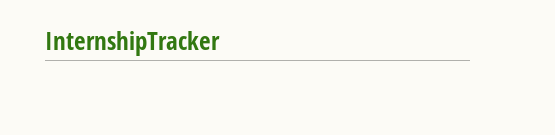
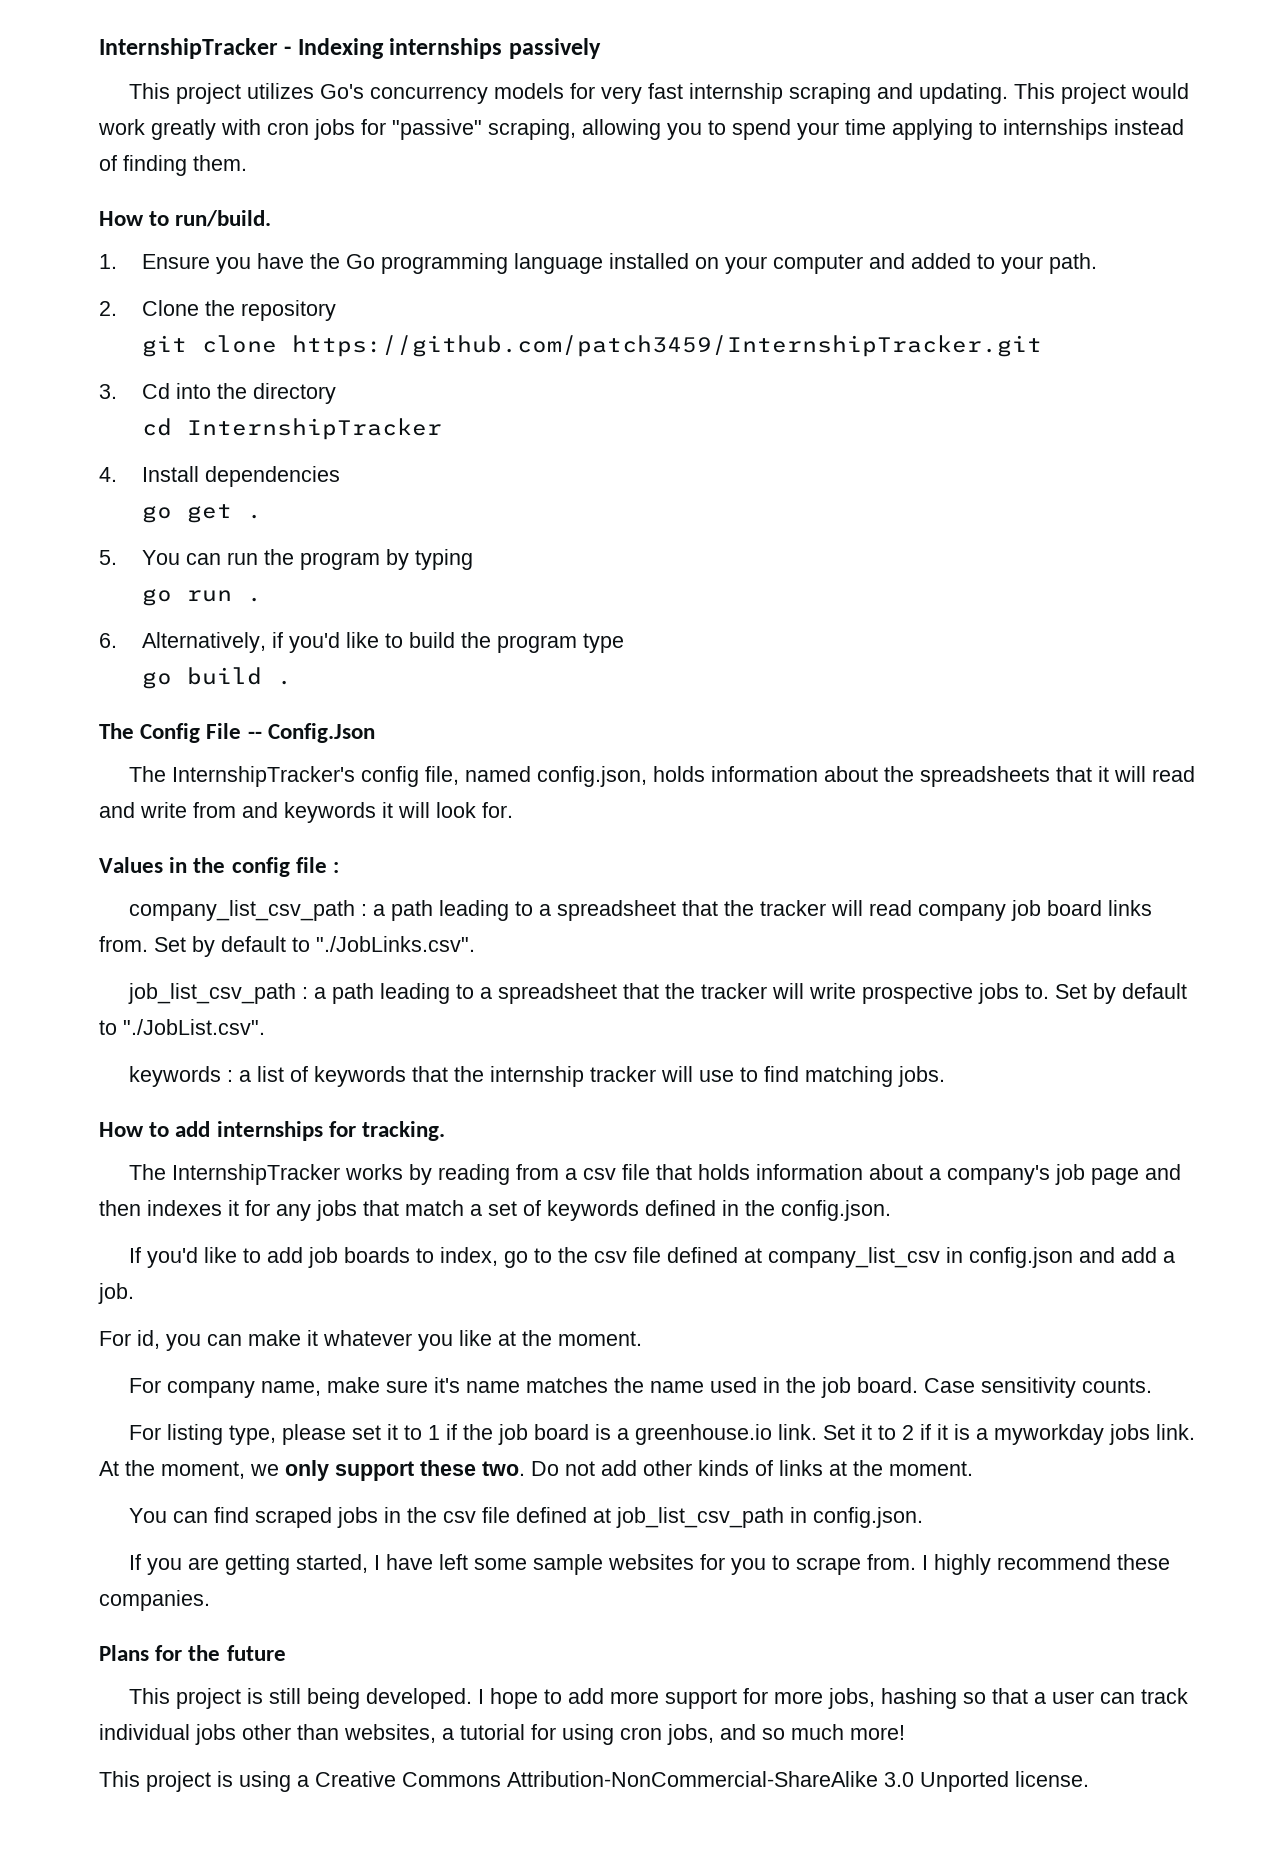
- InternshipTracker
+ InternshipTracker - Indexing internships passively
+ This project utilizes Go's concurrency models for very fast internship scraping and updating. This project would work greatly with cron jobs for "passive" scraping, allowing you to spend your time applying to internships instead of finding them.
+ How to run/build.
+ 1. Ensure you have the Go programming language installed on your computer and added to your path.
+ 2. Clone the repository
+ git clone https://github.com/patch3459/InternshipTracker.git
+ 3. Cd into the directory
+ cd InternshipTracker
+ 4. Install dependencies
+ go get .
+ 5. You can run the program by typing
+ go run .
+ 6. Alternatively, if you'd like to build the program type
+ go build .
+ The Config File -- Config.Json
+ The InternshipTracker's config file, named config.json, holds information about the spreadsheets that it will read and write from and keywords it will look for.
+ Values in the config file :
+ company_list_csv_path : a path leading to a spreadsheet that the tracker will read company job board links from. Set by default to "./JobLinks.csv".
+ job_list_csv_path : a path leading to a spreadsheet that the tracker will write prospective jobs to. Set by default to "./JobList.csv".
+ keywords : a list of keywords that the internship tracker will use to find matching jobs.
+ How to add internships for tracking.
+ The InternshipTracker works by reading from a csv file that holds information about a company's job page and then indexes it for any jobs that match a set of keywords defined in the config.json.
+ If you'd like to add job boards to index, go to the csv file defined at company_list_csv in config.json and add a job.
+ For id, you can make it whatever you like at the moment.
+ For company name, make sure it's name matches the name used in the job board. Case sensitivity counts.
+ For listing type, please set it to 1 if the job board is a greenhouse.io link. Set it to 2 if it is a myworkday jobs link. At the moment, we only support these two. Do not add other kinds of links at the moment.
+ You can find scraped jobs in the csv file defined at job_list_csv_path in config.json.
+ If you are getting started, I have left some sample websites for you to scrape from. I highly recommend these companies.
+ Plans for the future
+ This project is still being developed. I hope to add more support for more jobs, hashing so that a user can track individual jobs other than websites, a tutorial for using cron jobs, and so much more!
+ This project is using a Creative Commons Attribution-NonCommercial-ShareAlike 3.0 Unported license.

